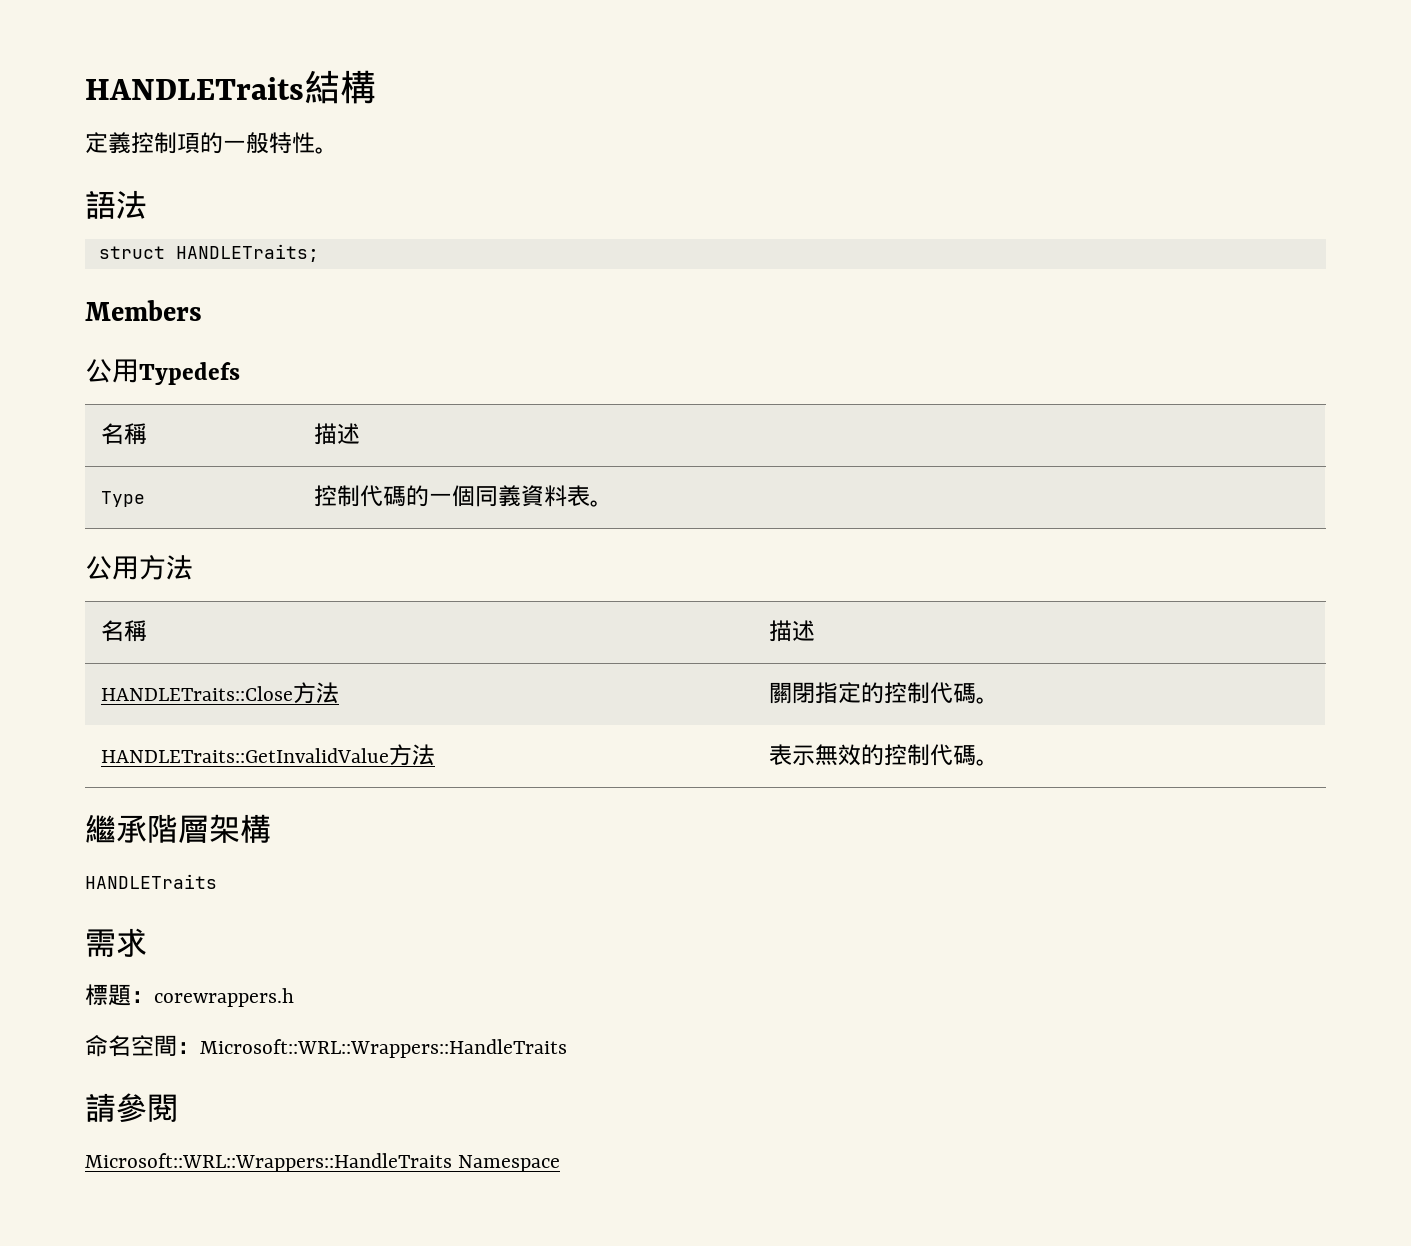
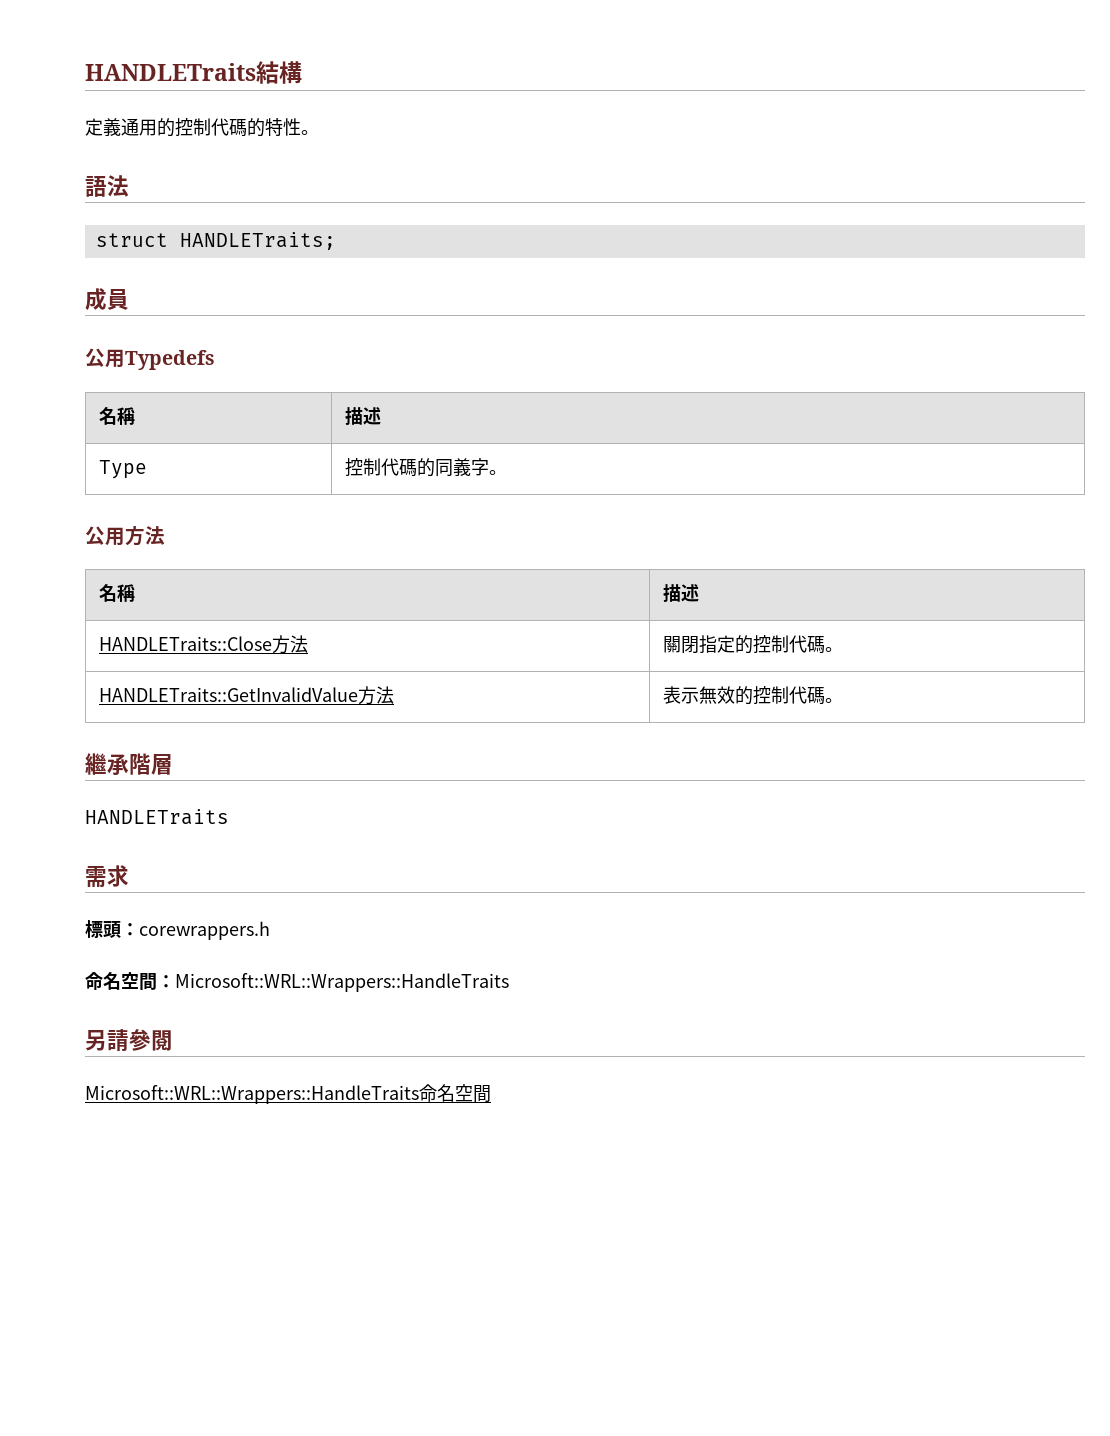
- 定義控制項的一般特性。
+ 定義通用的控制代碼的特性。
- Members
+ 成員
- Type | 控制代碼的一個同義資料表。
+ Type | 控制代碼的同義字。
- 繼承階層架構
+ 繼承階層
- 標題：corewrappers.h
+ 標頭：corewrappers.h
- 請參閱
+ 另請參閱
- Microsoft::WRL::Wrappers::HandleTraits Namespace
+ Microsoft::WRL::Wrappers::HandleTraits命名空間

